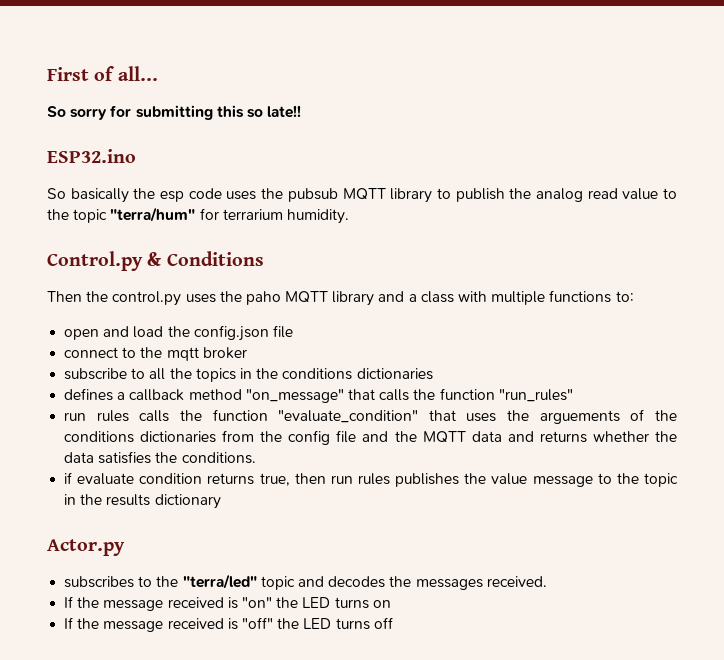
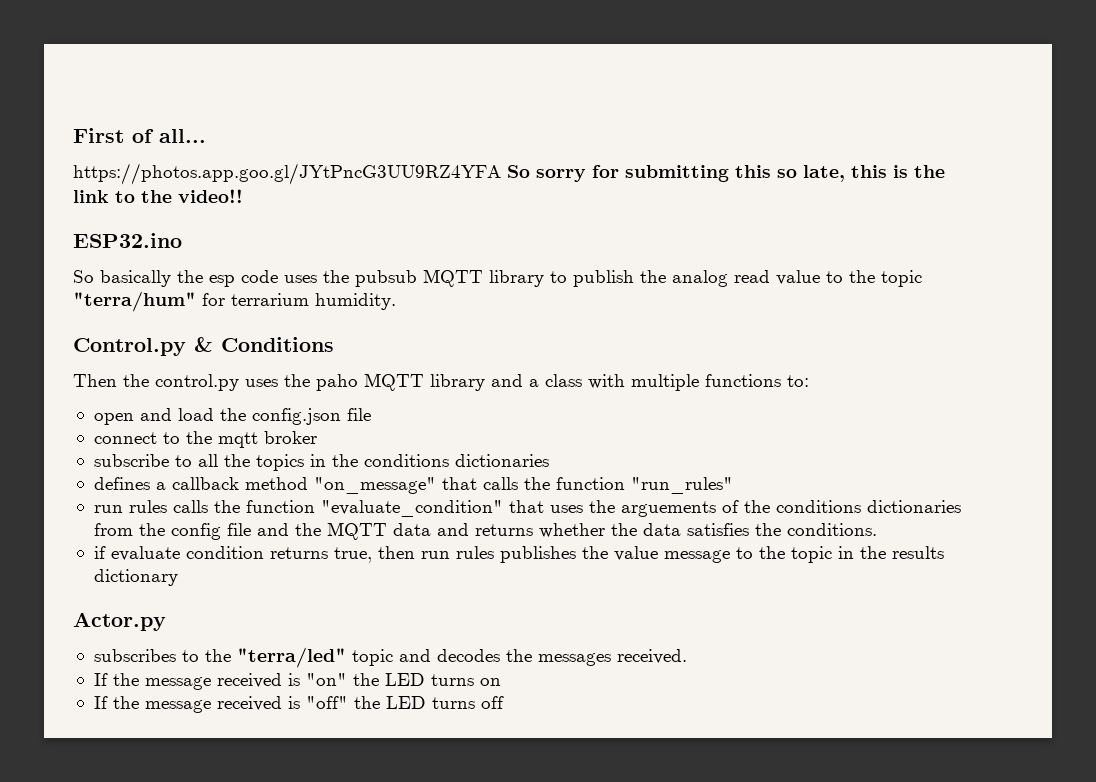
- So sorry for submitting this so late!!
+ https://photos.app.goo.gl/JYtPncG3UU9RZ4YFA So sorry for submitting this so late, this is the link to the video!!

